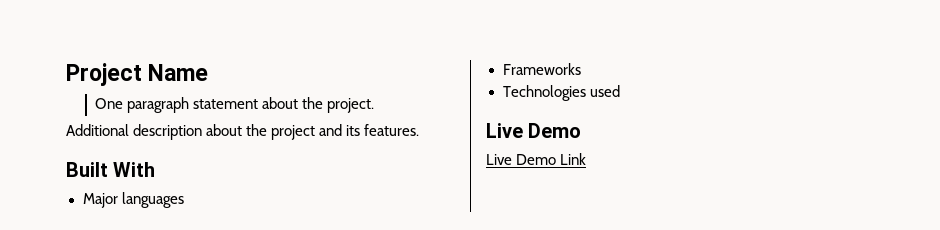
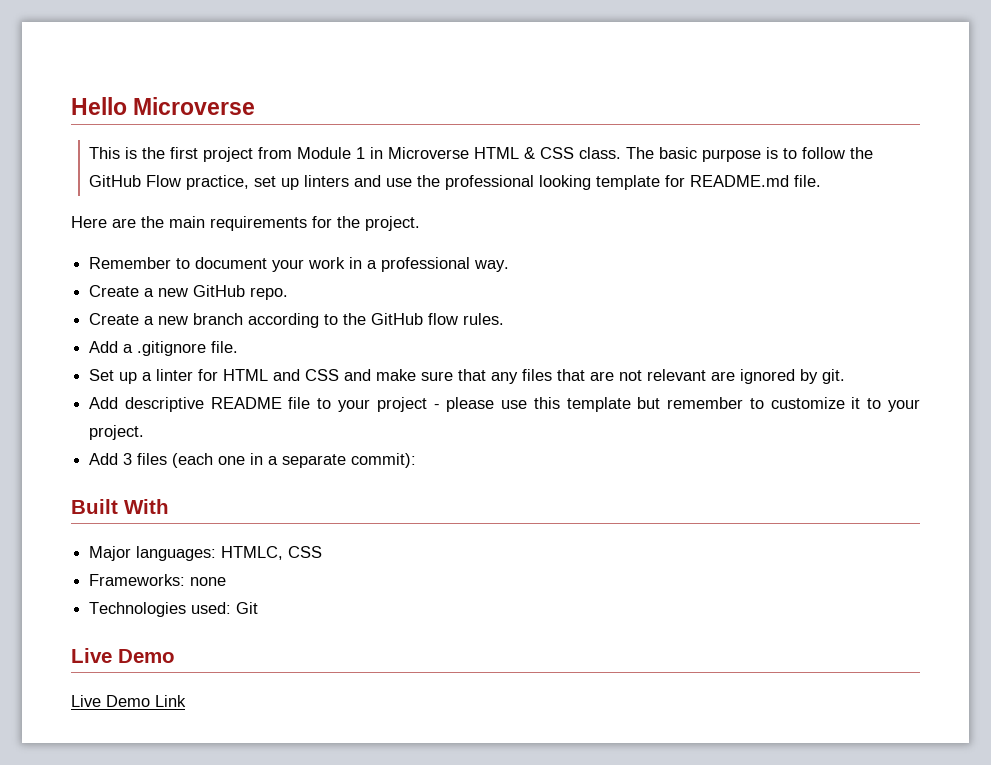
- Project Name
- One paragraph statement about the project.
- Additional description about the project and its features.
+ Hello Microverse
+ This is the first project from Module 1 in Microverse HTML & CSS class. The basic purpose is to follow the GitHub Flow practice, set up linters and use the professional looking template for README.md file.
+ Here are the main requirements for the project.
+ Remember to document your work in a professional way.
+ Create a new GitHub repo.
+ Create a new branch according to the GitHub flow rules.
+ Add a .gitignore file.
+ Set up a linter for HTML and CSS and make sure that any files that are not relevant are ignored by git.
+ Add descriptive README file to your project - please use this template but remember to customize it to your project.
+ Add 3 files (each one in a separate commit):
  Built With
- Major languages
- Frameworks
+ Major languages: HTMLC, CSS
+ Frameworks: none
- Technologies used
+ Technologies used: Git

